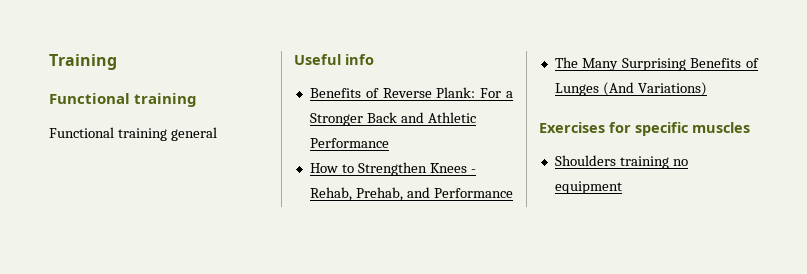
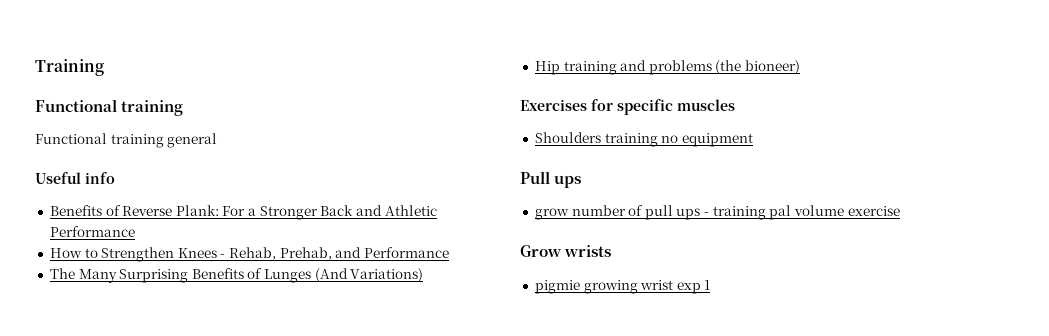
+ Hip training and problems (the bioneer)
+ Pull ups
+ grow number of pull ups - training pal volume exercise
+ Grow wrists
+ pigmie growing wrist exp 1

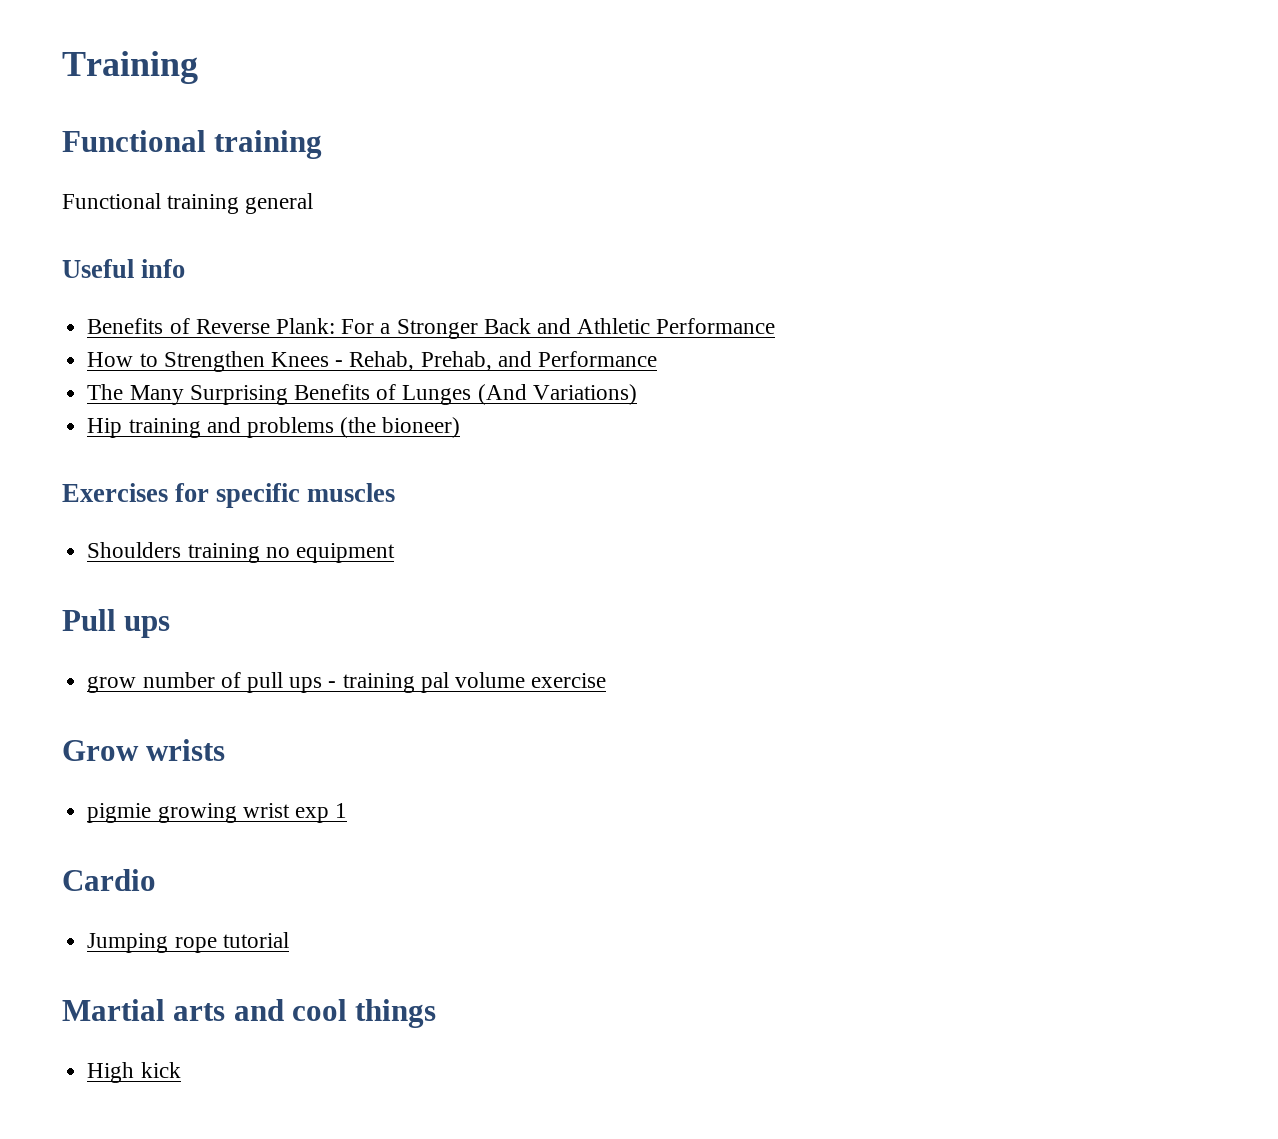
+ Cardio
+ Jumping rope tutorial
+ Martial arts and cool things
+ High kick

